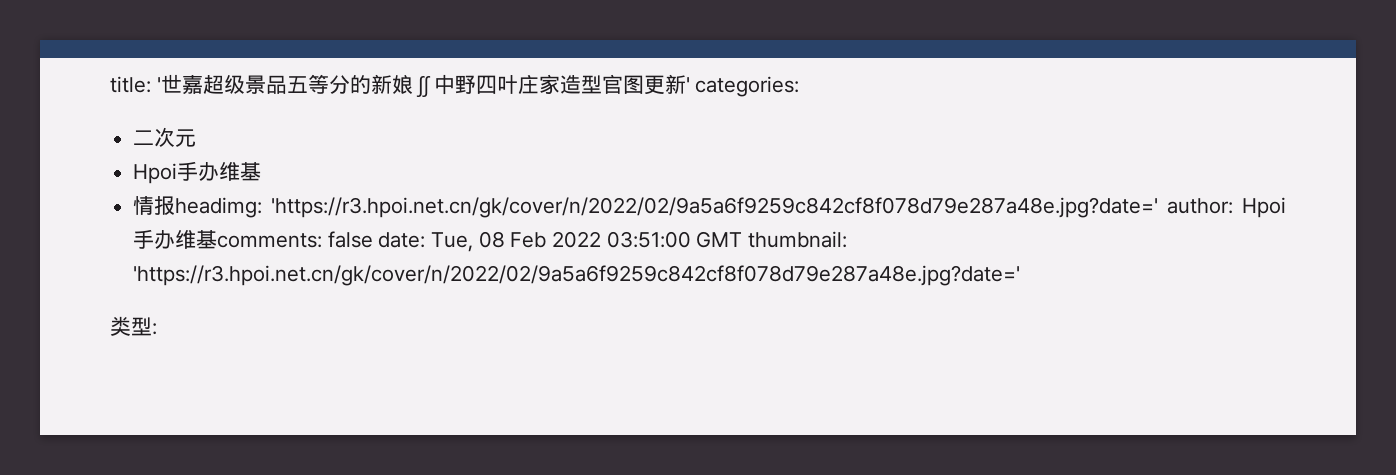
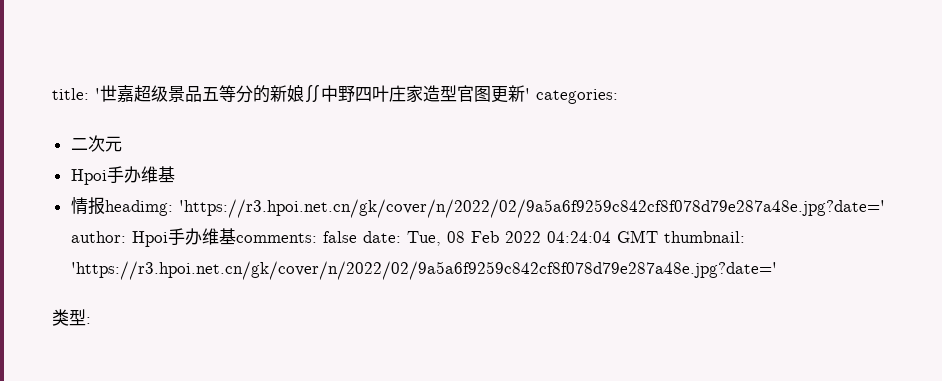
- 情报headimg: 'https://r3.hpoi.net.cn/gk/cover/n/2022/02/9a5a6f9259c842cf8f078d79e287a48e.jpg?date=' author: Hpoi手办维基comments: false date: Tue, 08 Feb 2022 03:51:00 GMT thumbnail: 'https://r3.hpoi.net.cn/gk/cover/n/2022/02/9a5a6f9259c842cf8f078d79e287a48e.jpg?date='
+ 情报headimg: 'https://r3.hpoi.net.cn/gk/cover/n/2022/02/9a5a6f9259c842cf8f078d79e287a48e.jpg?date=' author: Hpoi手办维基comments: false date: Tue, 08 Feb 2022 04:24:04 GMT thumbnail: 'https://r3.hpoi.net.cn/gk/cover/n/2022/02/9a5a6f9259c842cf8f078d79e287a48e.jpg?date='

